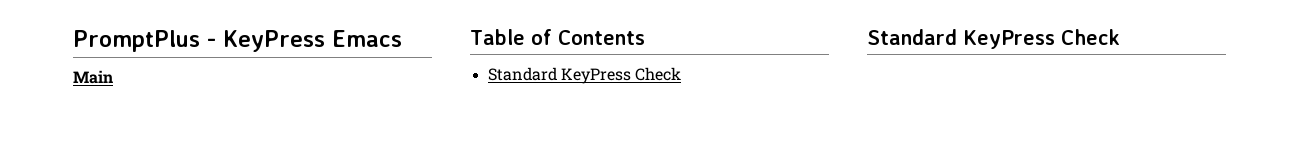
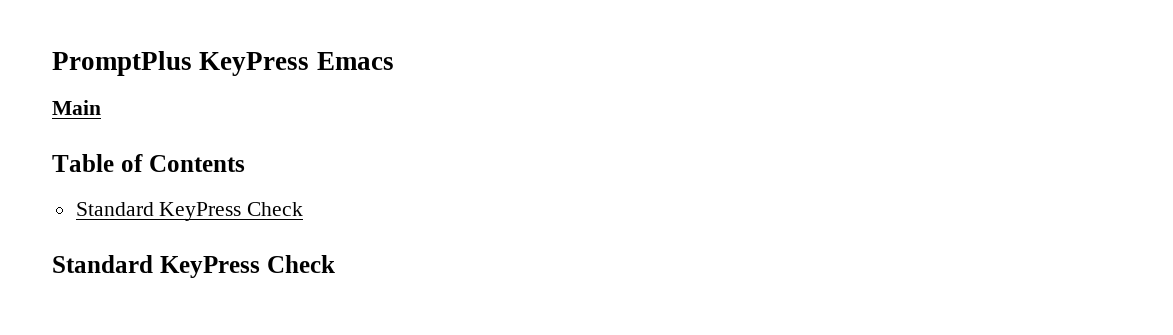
- PromptPlus - KeyPress Emacs
+ PromptPlus KeyPress Emacs

